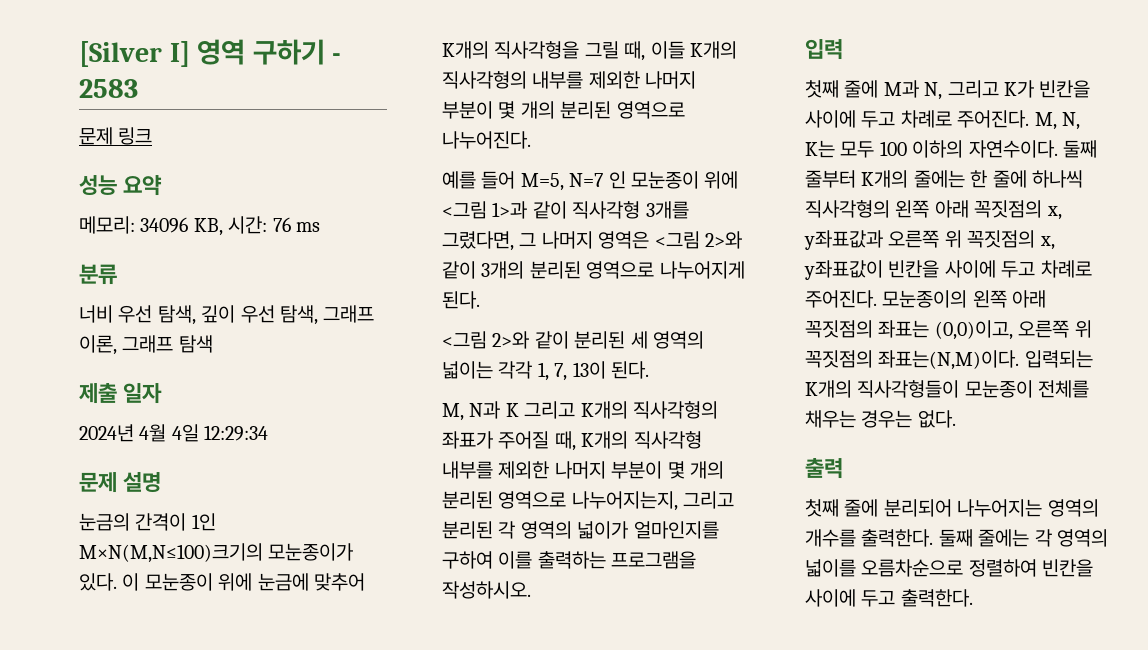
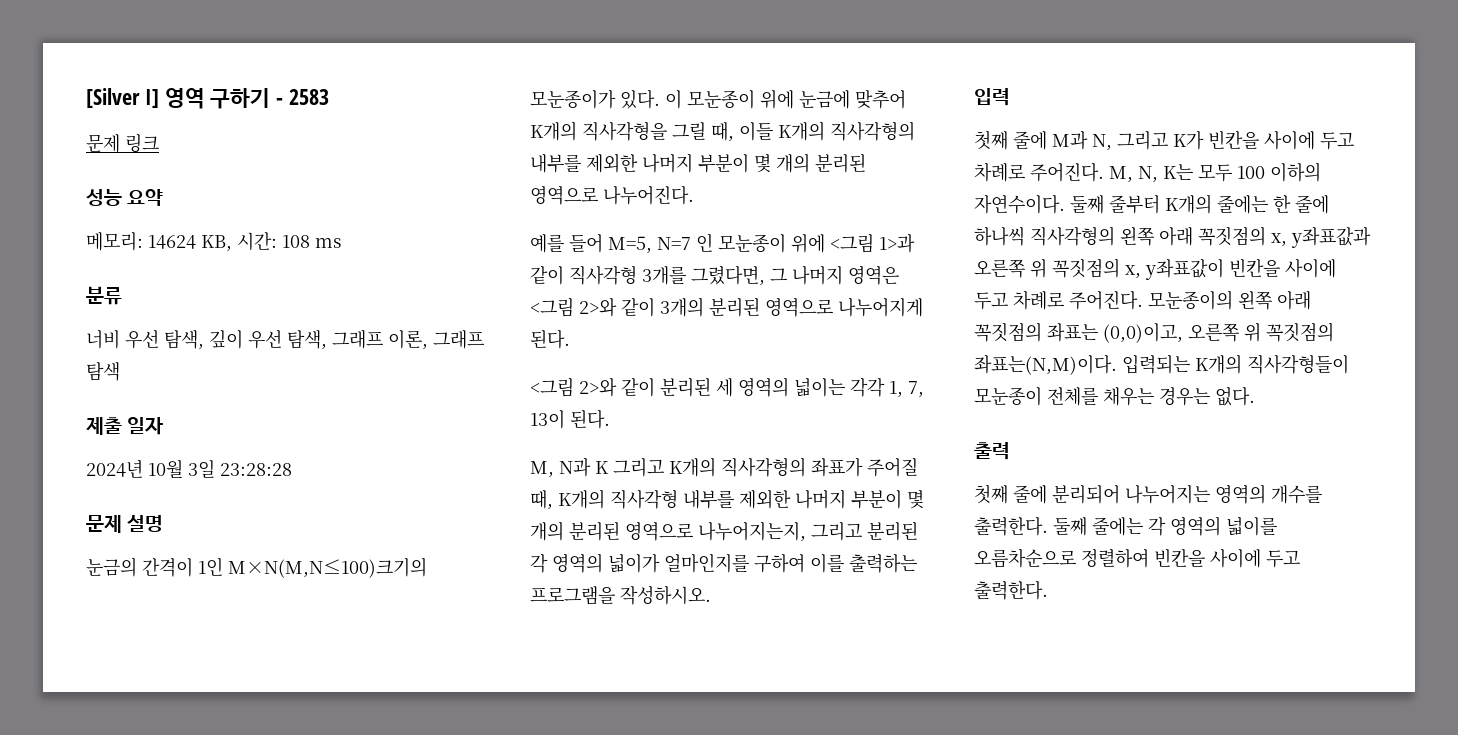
- 메모리: 34096 KB, 시간: 76 ms
+ 메모리: 14624 KB, 시간: 108 ms
- 2024년 4월 4일 12:29:34
+ 2024년 10월 3일 23:28:28

